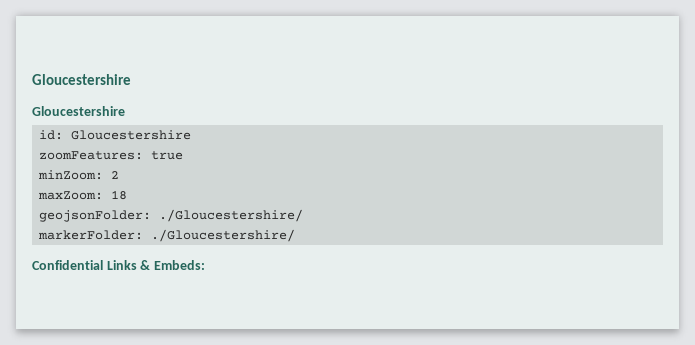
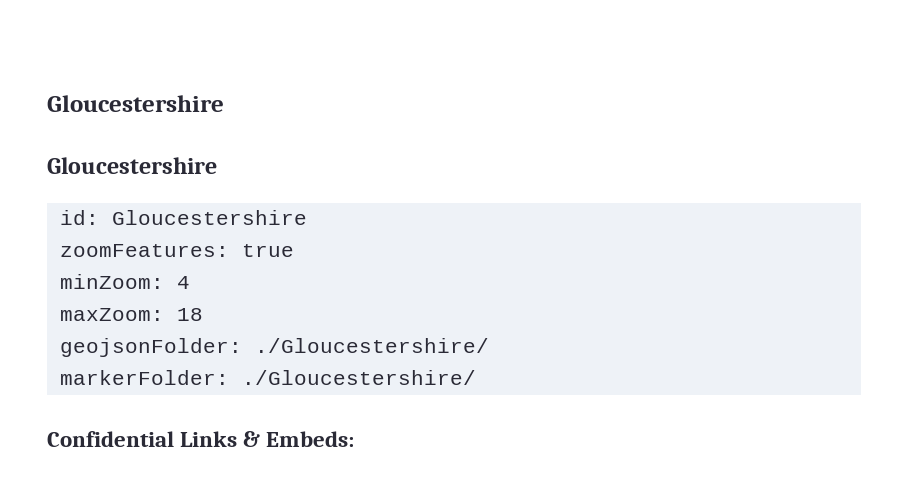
- minZoom: 2
+ minZoom: 4

